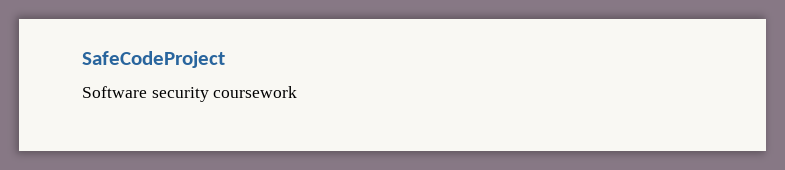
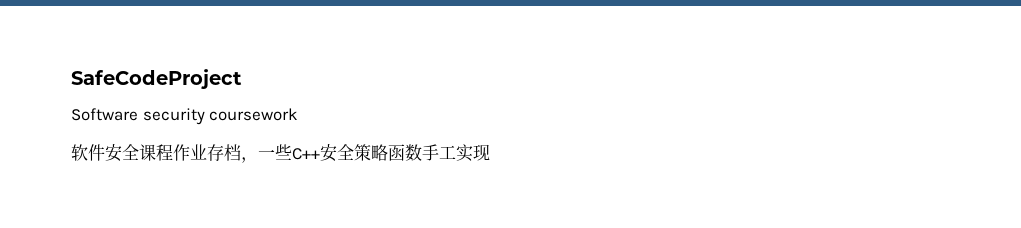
+ 软件安全课程作业存档，一些C++安全策略函数手工实现

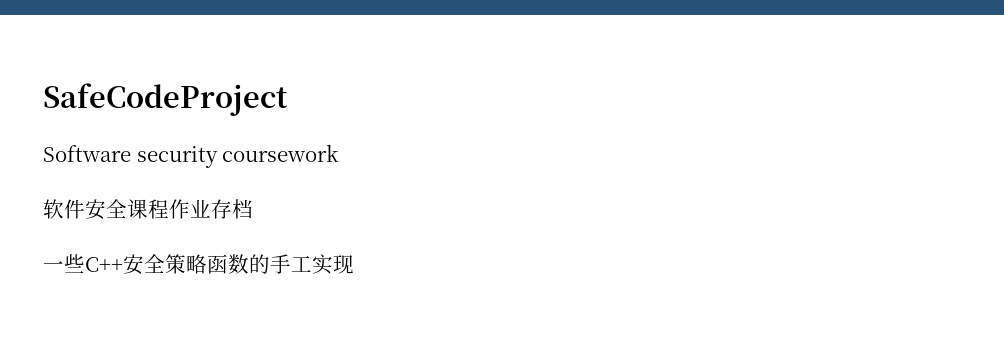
- 软件安全课程作业存档，一些C++安全策略函数手工实现
+ 软件安全课程作业存档
+ 一些C++安全策略函数的手工实现

